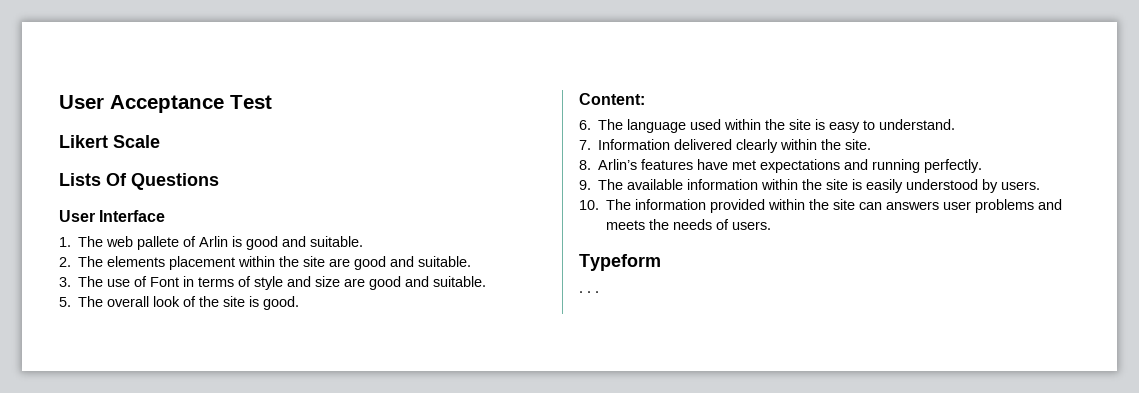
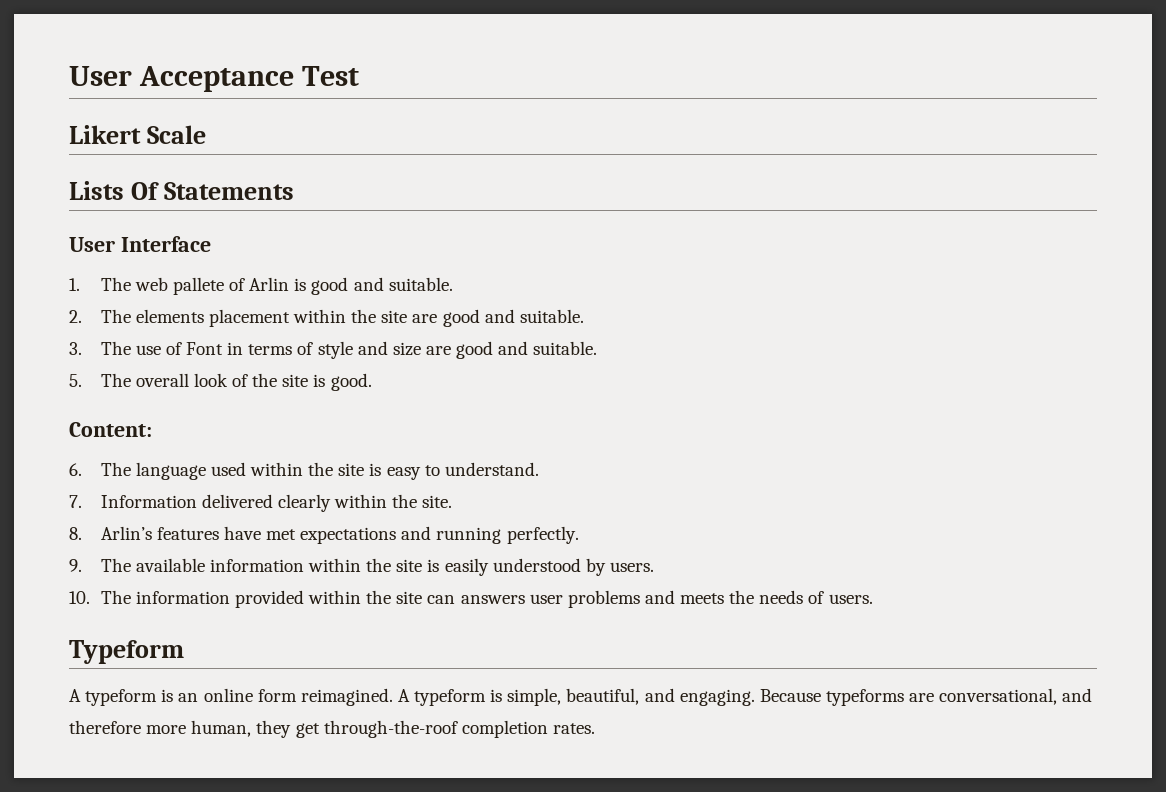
- Lists Of Questions
+ Lists Of Statements
- . . .
+ A typeform is an online form reimagined. A typeform is simple, beautiful, and engaging. Because typeforms are conversational, and therefore more human, they get through-the-roof completion rates.

